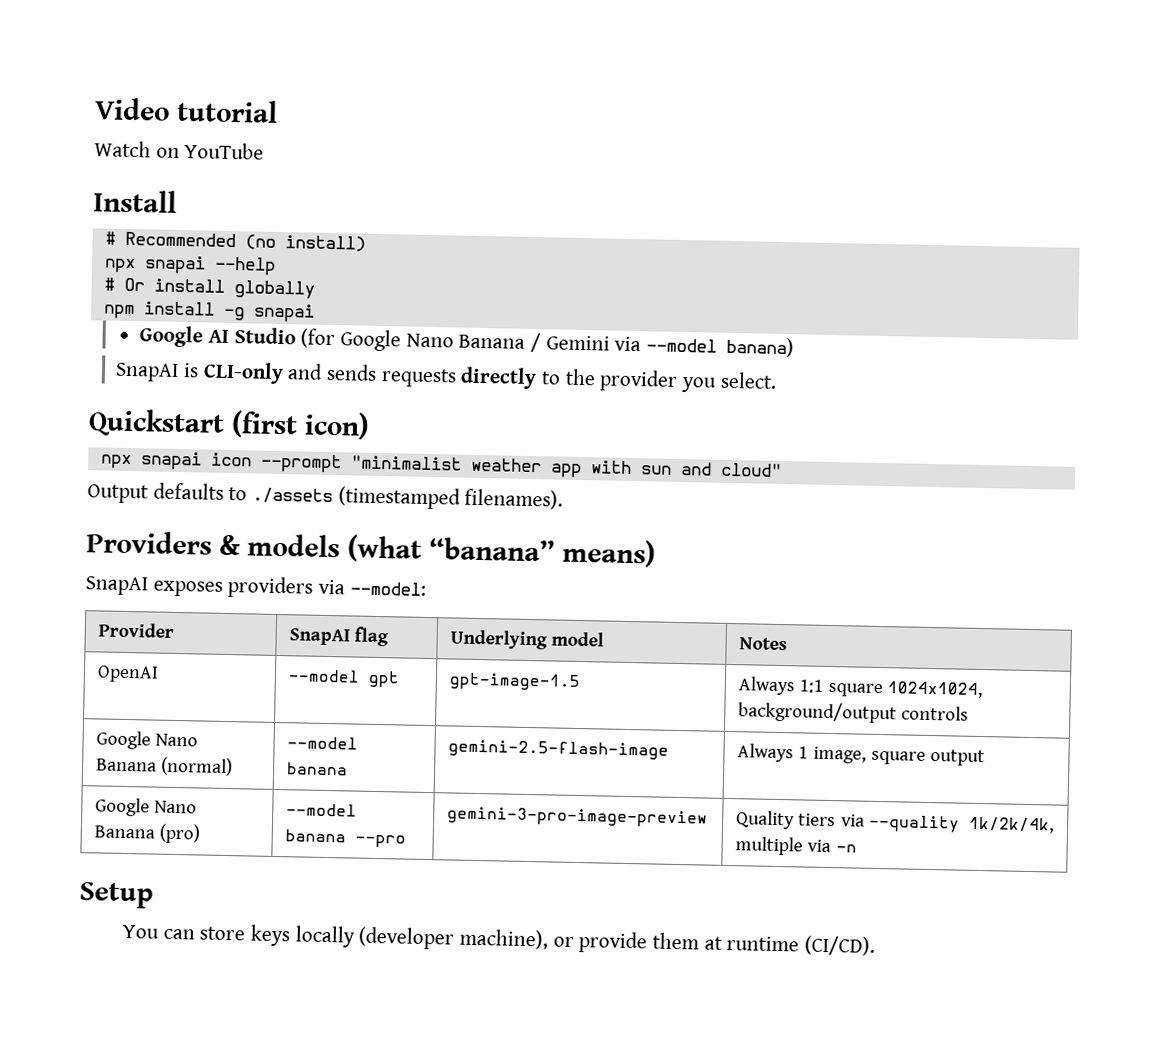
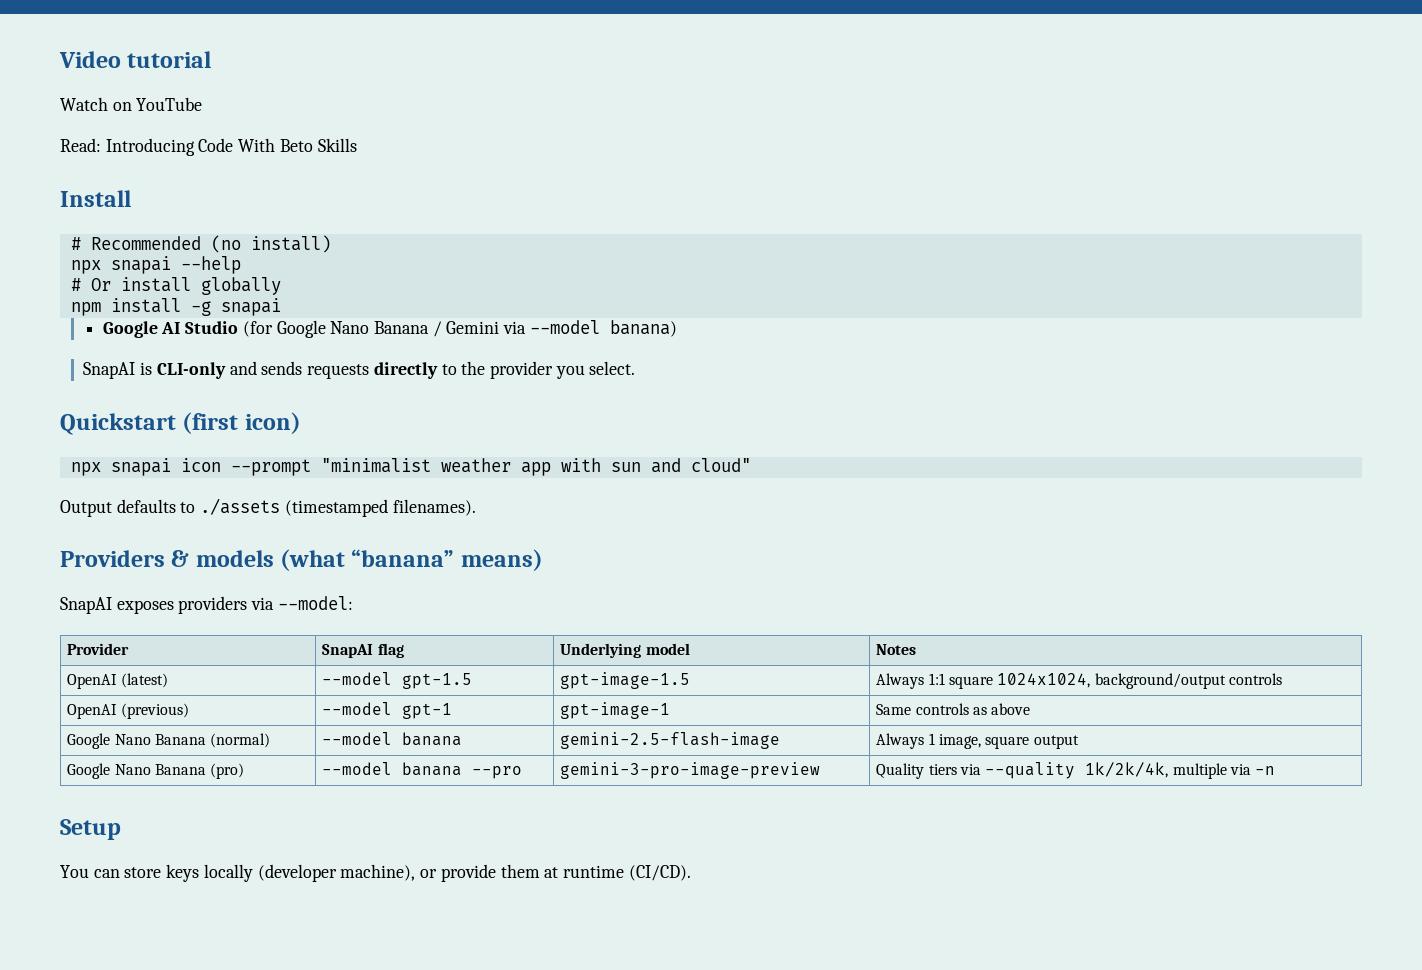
+ Read: Introducing Code With Beto Skills
- OpenAI | --model gpt | gpt-image-1.5 | Always 1:1 square 1024x1024, background/output controls
+ OpenAI (latest) | --model gpt-1.5 | gpt-image-1.5 | Always 1:1 square 1024x1024, background/output controls
+ OpenAI (previous) | --model gpt-1 | gpt-image-1 | Same controls as above

